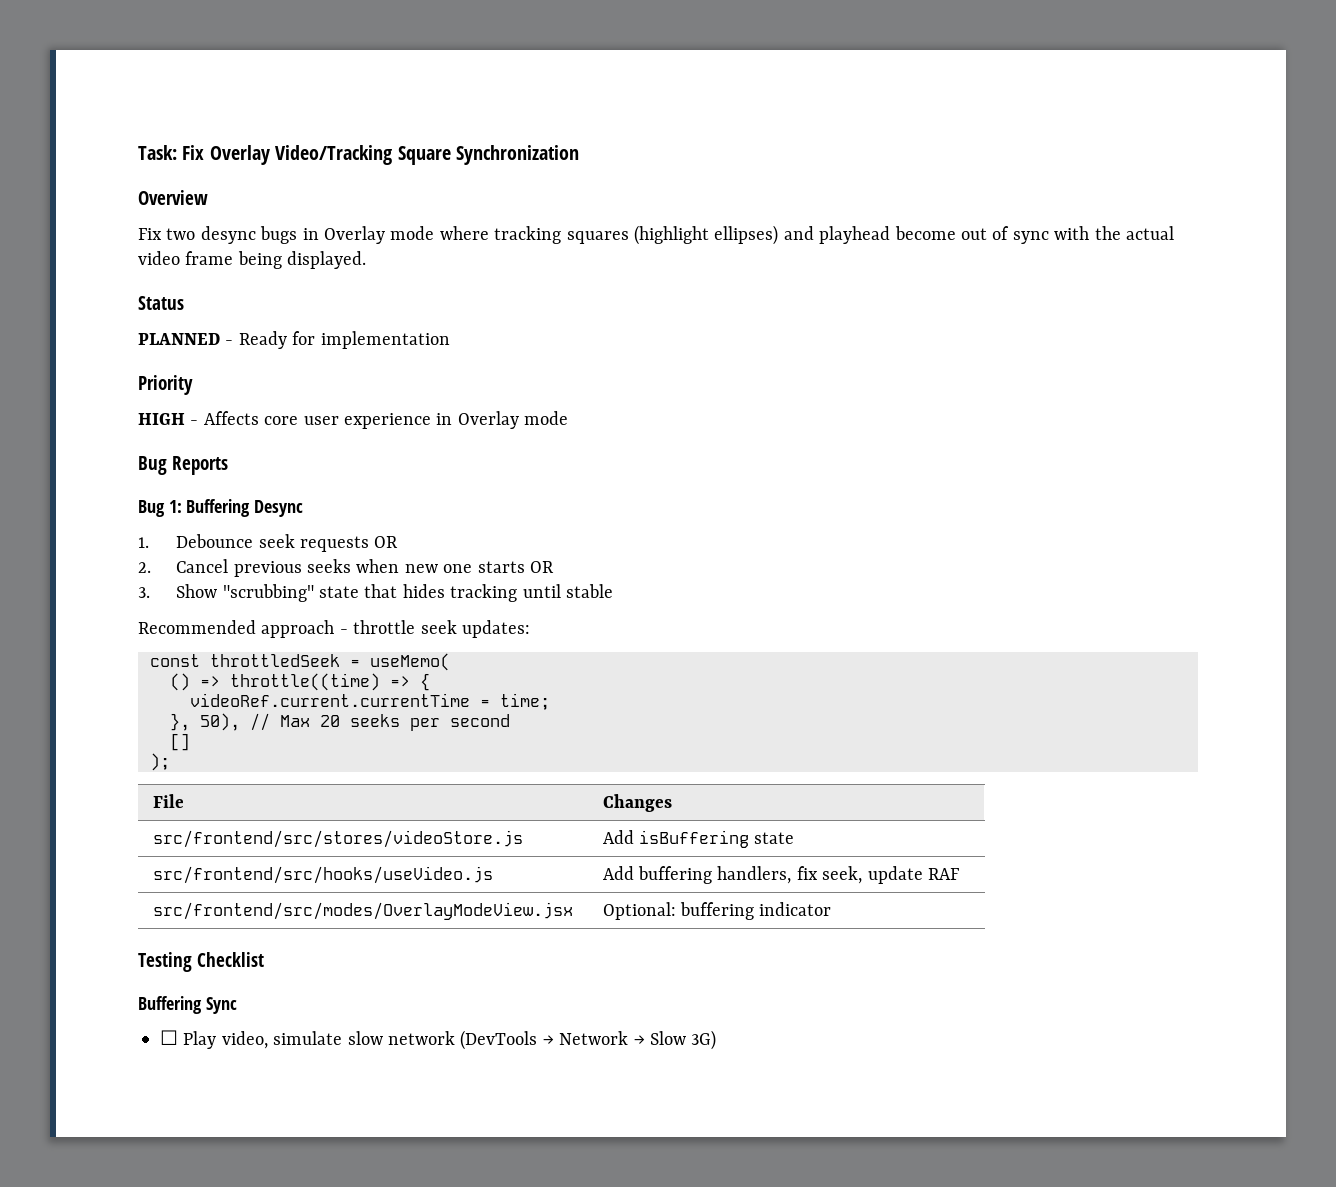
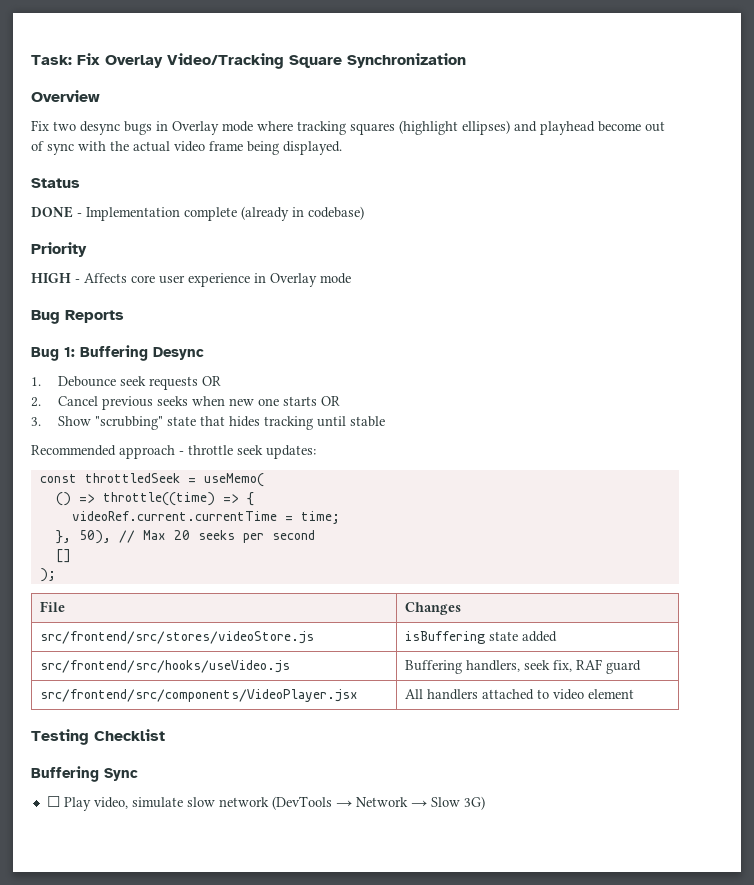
- PLANNED - Ready for implementation
+ DONE - Implementation complete (already in codebase)
- src/frontend/src/stores/videoStore.js | Add isBuffering state
+ src/frontend/src/stores/videoStore.js | isBuffering state added
- src/frontend/src/hooks/useVideo.js | Add buffering handlers, fix seek, update RAF
- src/frontend/src/modes/OverlayModeView.jsx | Optional: buffering indicator
+ src/frontend/src/hooks/useVideo.js | Buffering handlers, seek fix, RAF guard
+ src/frontend/src/components/VideoPlayer.jsx | All handlers attached to video element

